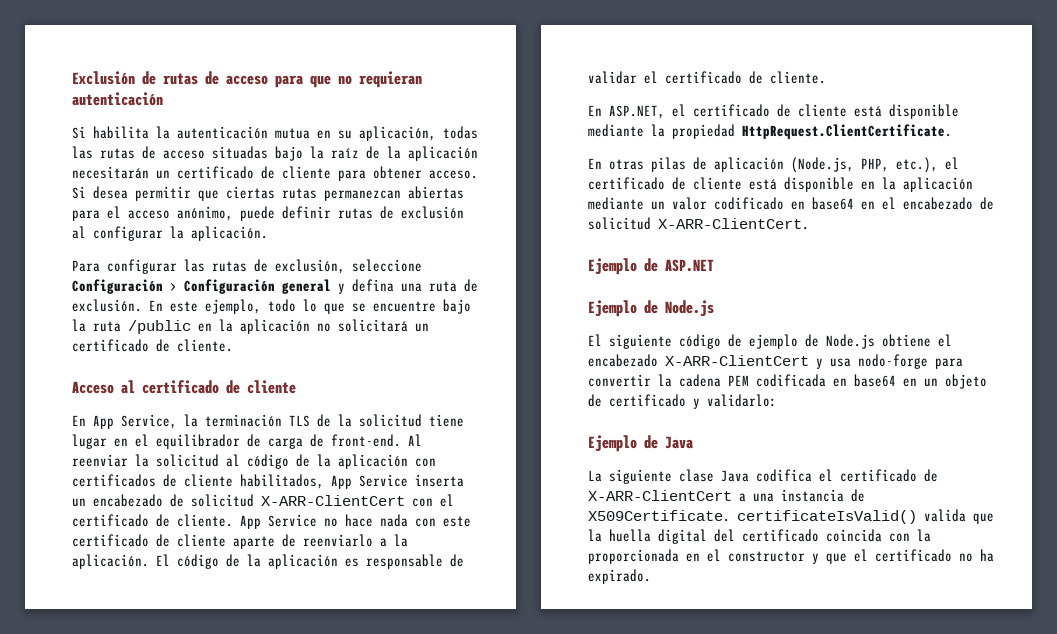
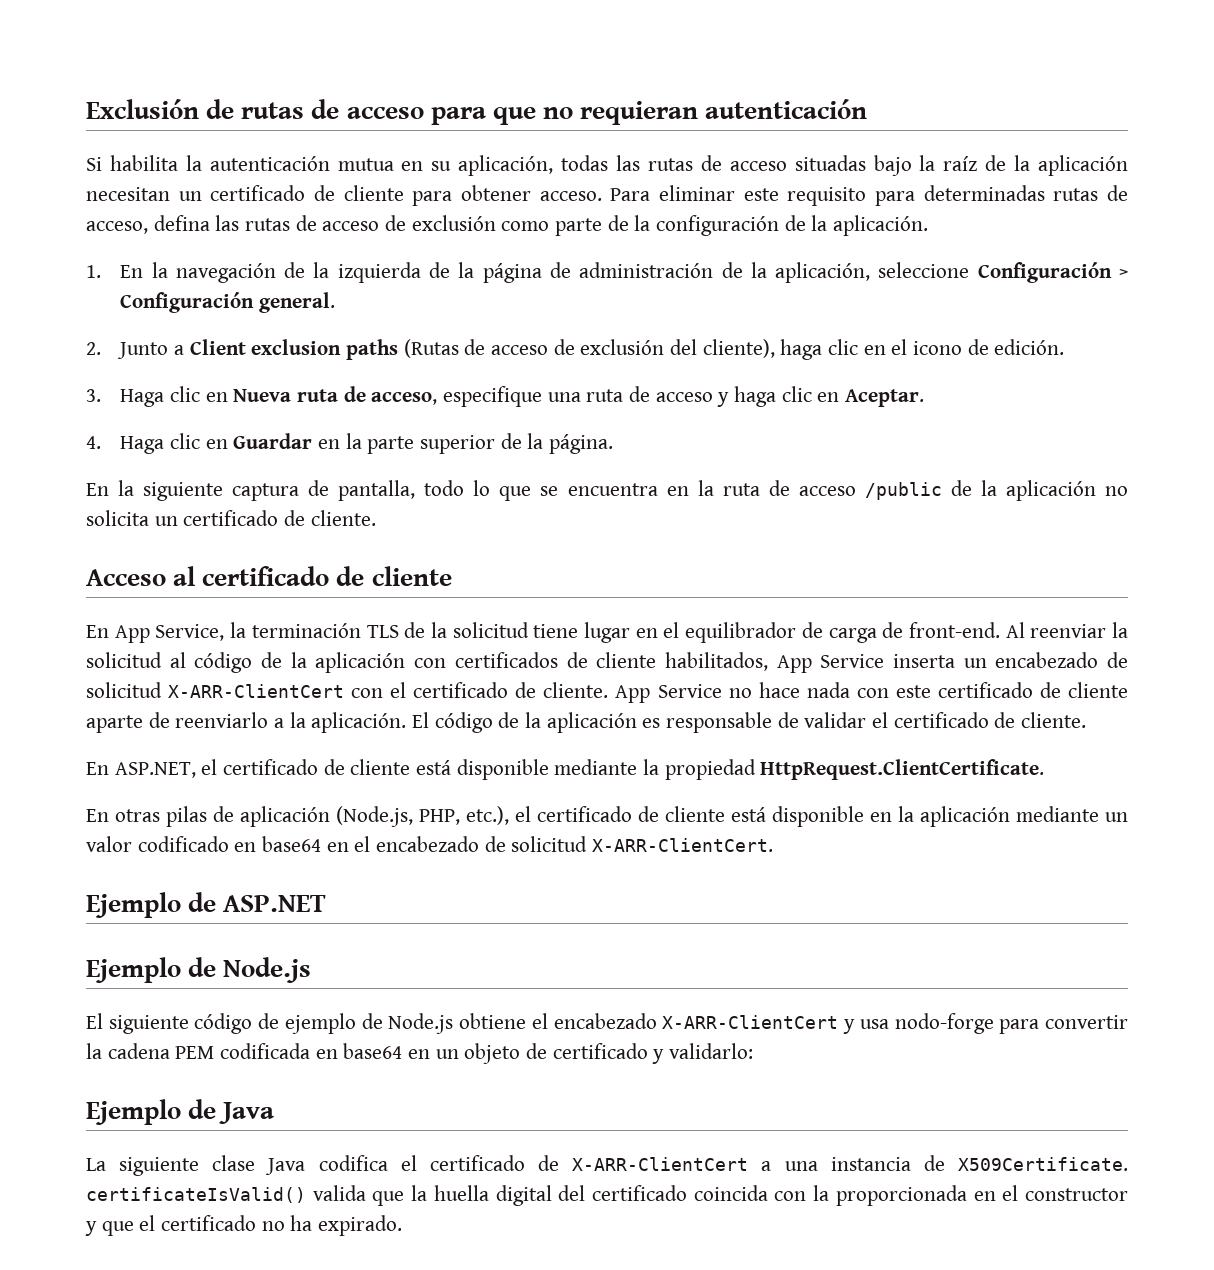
- Si habilita la autenticación mutua en su aplicación, todas las rutas de acceso situadas bajo la raíz de la aplicación necesitarán un certificado de cliente para obtener acceso.
+ Si habilita la autenticación mutua en su aplicación, todas las rutas de acceso situadas bajo la raíz de la aplicación necesitan un certificado de cliente para obtener acceso.
- Si desea permitir que ciertas rutas permanezcan abiertas para el acceso anónimo, puede definir rutas de exclusión al configurar la aplicación.
- Para configurar las rutas de exclusión, seleccione Configuración > Configuración general y defina una ruta de exclusión. En este ejemplo, todo lo que se encuentre bajo la ruta /public en la aplicación no solicitará un certificado de cliente.
+ Para eliminar este requisito para determinadas rutas de acceso, defina las rutas de acceso de exclusión como parte de la configuración de la aplicación.
+ 1. En la navegación de la izquierda de la página de administración de la aplicación, seleccione Configuración > Configuración general.
+ 2. Junto a Client exclusion paths (Rutas de acceso de exclusión del cliente), haga clic en el icono de edición.
+ 3. Haga clic en Nueva ruta de acceso, especifique una ruta de acceso y haga clic en Aceptar.
+ 4. Haga clic en Guardar en la parte superior de la página.
+ En la siguiente captura de pantalla, todo lo que se encuentra en la ruta de acceso /public de la aplicación no solicita un certificado de cliente.

